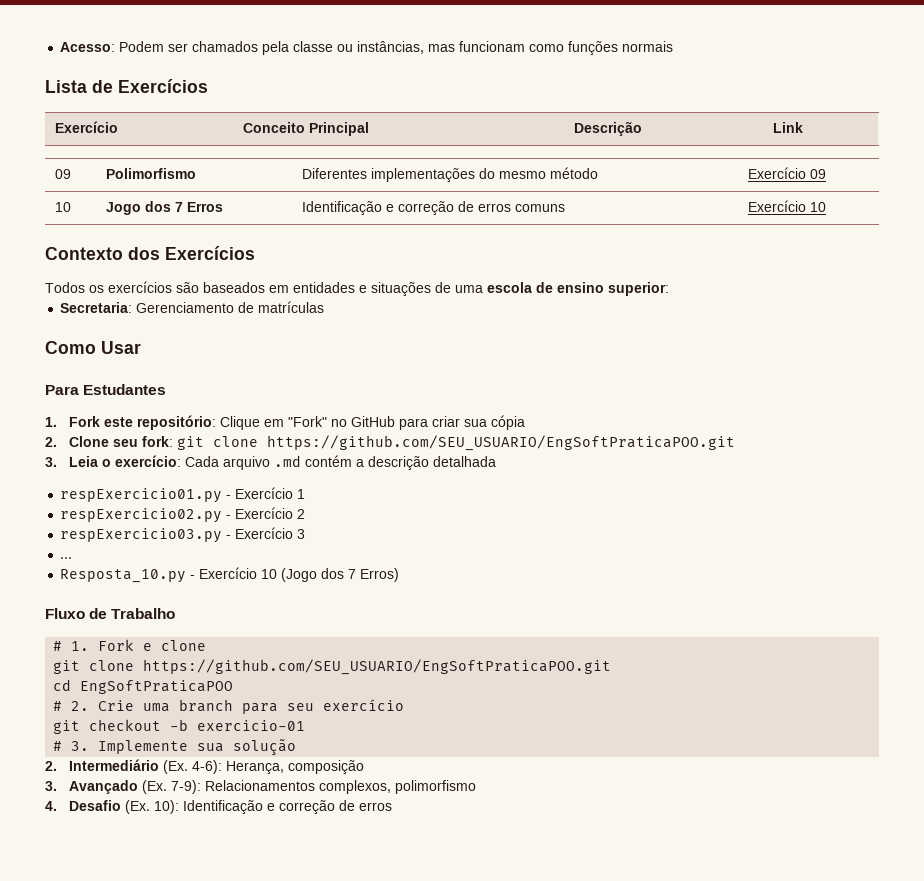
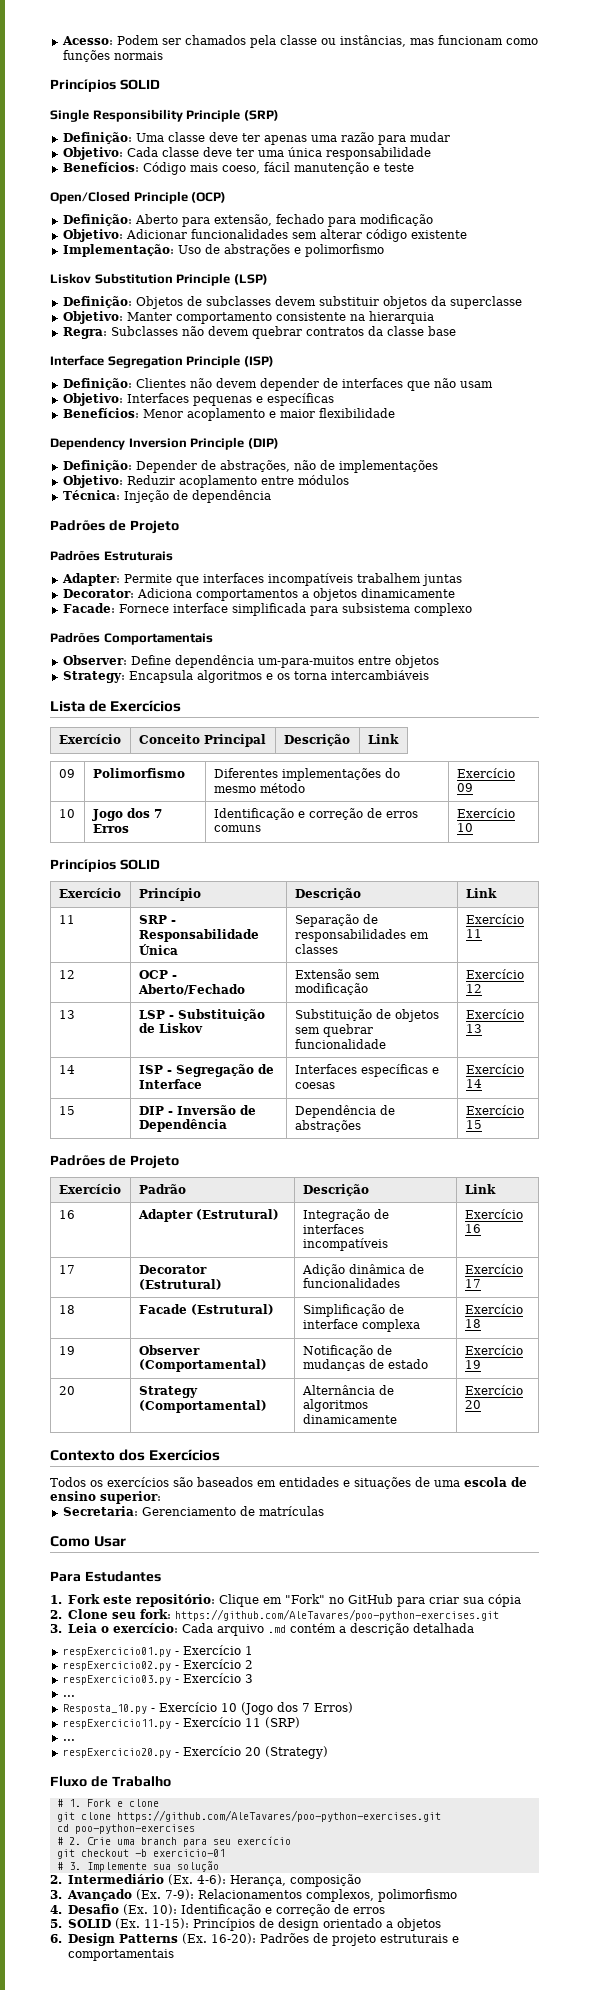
  Acesso: Podem ser chamados pela classe ou instâncias, mas funcionam como funções normais
+ Princípios SOLID
+ Single Responsibility Principle (SRP)
+ Definição: Uma classe deve ter apenas uma razão para mudar
+ Objetivo: Cada classe deve ter uma única responsabilidade
+ Benefícios: Código mais coeso, fácil manutenção e teste
+ Open/Closed Principle (OCP)
+ Definição: Aberto para extensão, fechado para modificação
+ Objetivo: Adicionar funcionalidades sem alterar código existente
+ Implementação: Uso de abstrações e polimorfismo
+ Liskov Substitution Principle (LSP)
+ Definição: Objetos de subclasses devem substituir objetos da superclasse
+ Objetivo: Manter comportamento consistente na hierarquia
+ Regra: Subclasses não devem quebrar contratos da classe base
+ Interface Segregation Principle (ISP)
+ Definição: Clientes não devem depender de interfaces que não usam
+ Objetivo: Interfaces pequenas e específicas
+ Benefícios: Menor acoplamento e maior flexibilidade
+ Dependency Inversion Principle (DIP)
+ Definição: Depender de abstrações, não de implementações
+ Objetivo: Reduzir acoplamento entre módulos
+ Técnica: Injeção de dependência
+ Padrões de Projeto
+ Padrões Estruturais
+ Adapter: Permite que interfaces incompatíveis trabalhem juntas
+ Decorator: Adiciona comportamentos a objetos dinamicamente
+ Facade: Fornece interface simplificada para subsistema complexo
+ Padrões Comportamentais
+ Observer: Define dependência um-para-muitos entre objetos
+ Strategy: Encapsula algoritmos e os torna intercambiáveis
  10 | Jogo dos 7 Erros | Identificação e correção de erros comuns | Exercício 10
+ Princípios SOLID
+ Exercício | Princípio | Descrição | Link
+ 11 | SRP - Responsabilidade Única | Separação de responsabilidades em classes | Exercício 11
+ 12 | OCP - Aberto/Fechado | Extensão sem modificação | Exercício 12
+ 13 | LSP - Substituição de Liskov | Substituição de objetos sem quebrar funcionalidade | Exercício 13
+ 14 | ISP - Segregação de Interface | Interfaces específicas e coesas | Exercício 14
+ 15 | DIP - Inversão de Dependência | Dependência de abstrações | Exercício 15
+ Padrões de Projeto
+ Exercício | Padrão | Descrição | Link
+ 16 | Adapter (Estrutural) | Integração de interfaces incompatíveis | Exercício 16
+ 17 | Decorator (Estrutural) | Adição dinâmica de funcionalidades | Exercício 17
+ 18 | Facade (Estrutural) | Simplificação de interface complexa | Exercício 18
+ 19 | Observer (Comportamental) | Notificação de mudanças de estado | Exercício 19
+ 20 | Strategy (Comportamental) | Alternância de algoritmos dinamicamente | Exercício 20
- 2. Clone seu fork: git clone https://github.com/SEU_USUARIO/EngSoftPraticaPOO.git
+ 2. Clone seu fork: https://github.com/AleTavares/poo-python-exercises.git
+ respExercicio11.py - Exercício 11 (SRP)
+ ...
+ respExercicio20.py - Exercício 20 (Strategy)
  # 1. Fork e clone
- git clone https://github.com/SEU_USUARIO/EngSoftPraticaPOO.git
+ git clone https://github.com/AleTavares/poo-python-exercises.git
- cd EngSoftPraticaPOO
+ cd poo-python-exercises
+ 5. SOLID (Ex. 11-15): Princípios de design orientado a objetos
+ 6. Design Patterns (Ex. 16-20): Padrões de projeto estruturais e comportamentais

